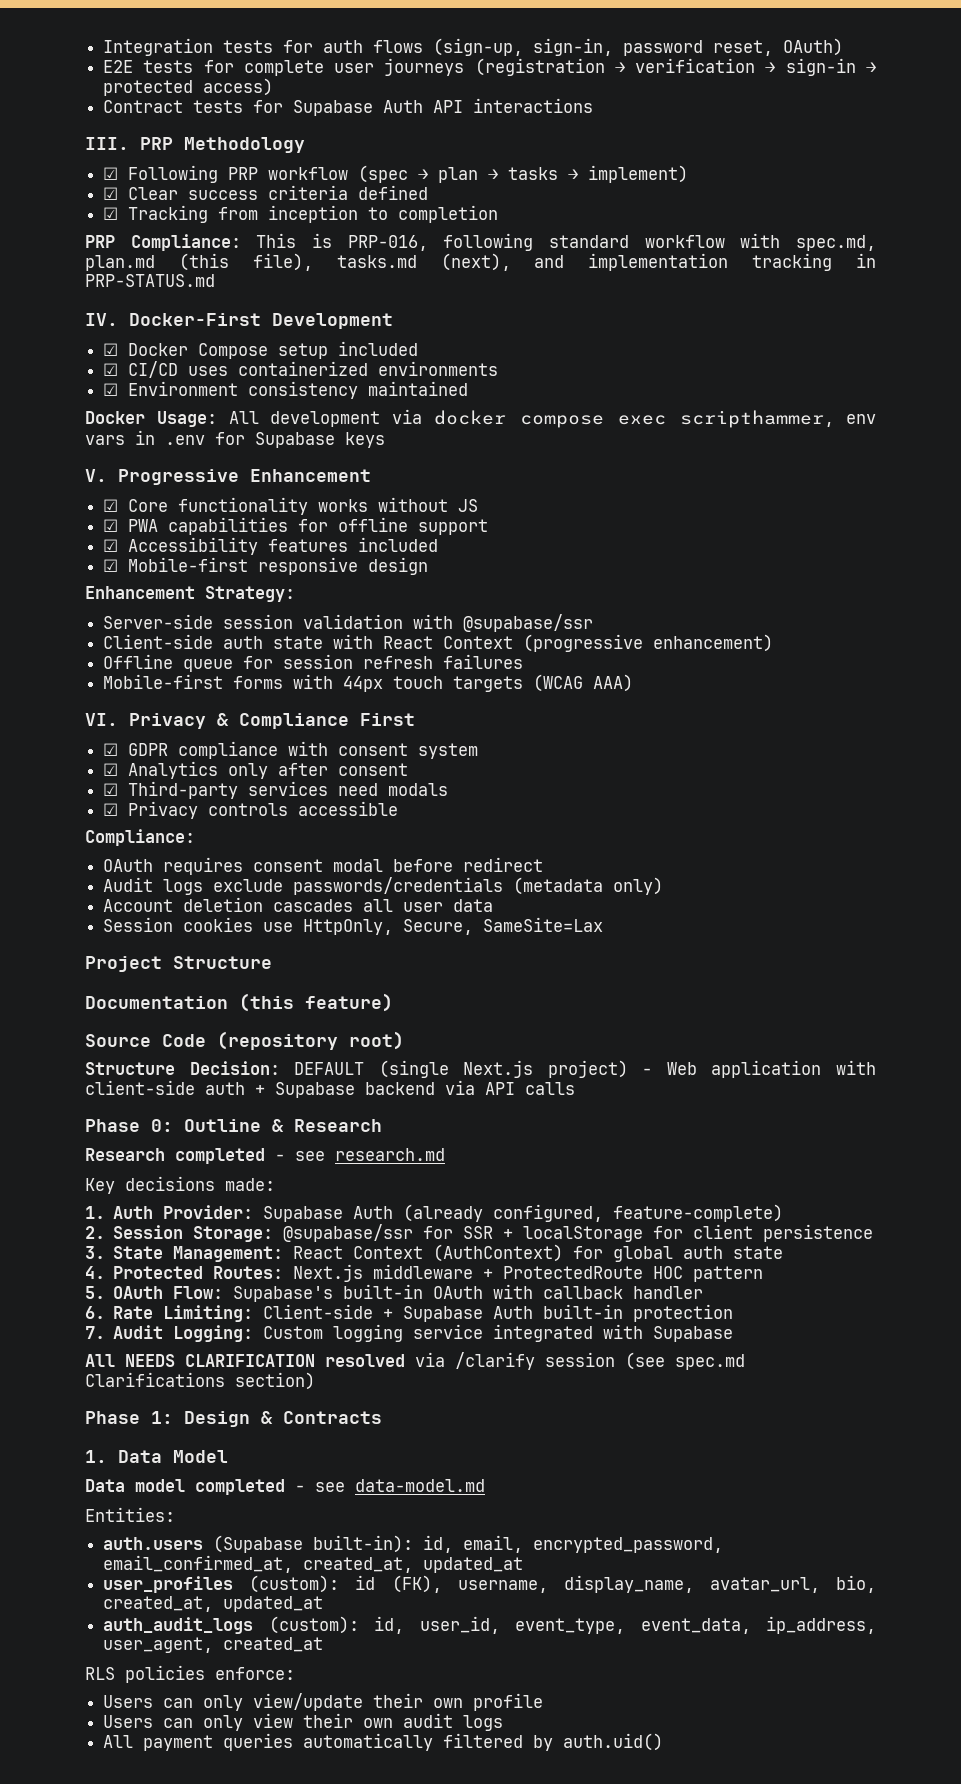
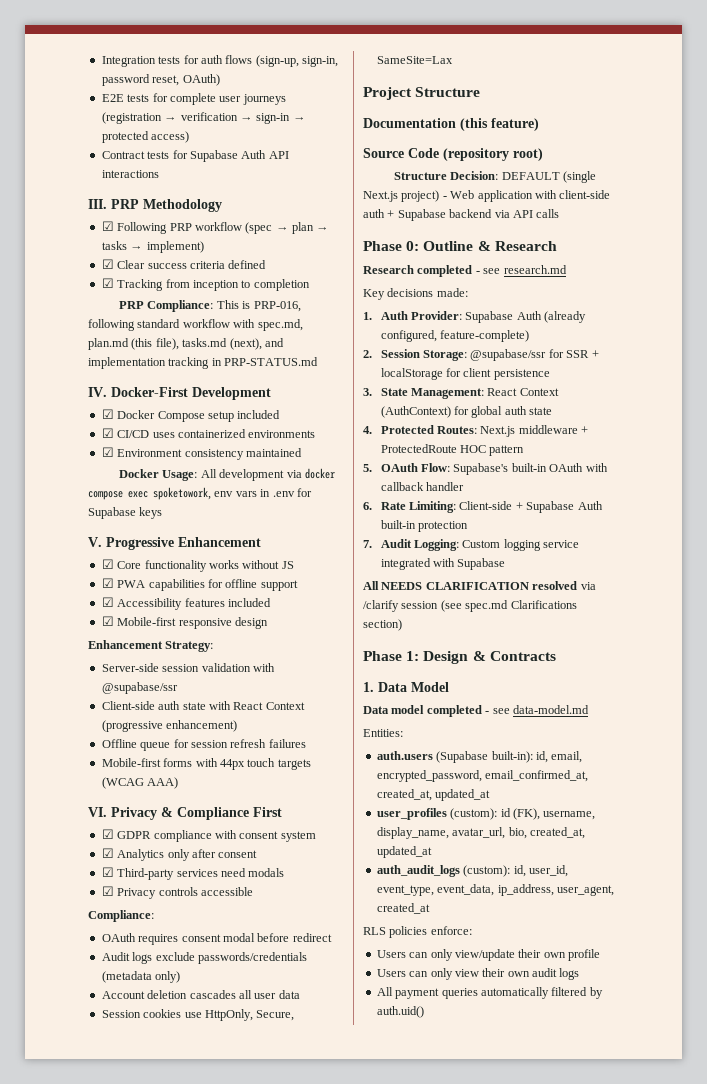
- Docker Usage: All development via docker compose exec scripthammer, env vars in .env for Supabase keys
+ Docker Usage: All development via docker compose exec spoketowork, env vars in .env for Supabase keys

